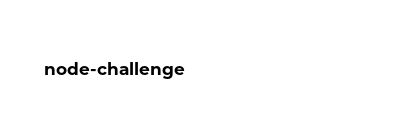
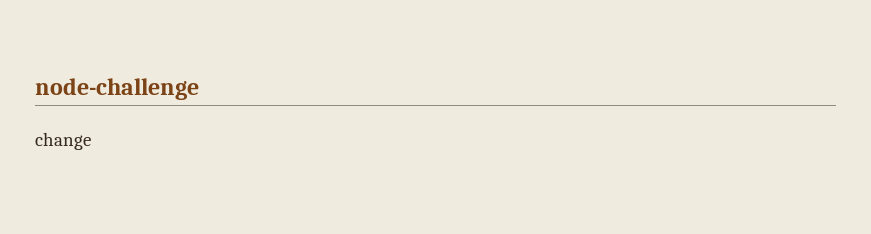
+ change

